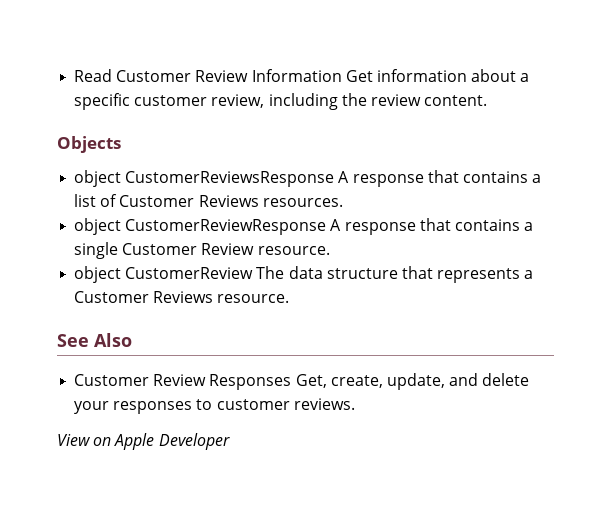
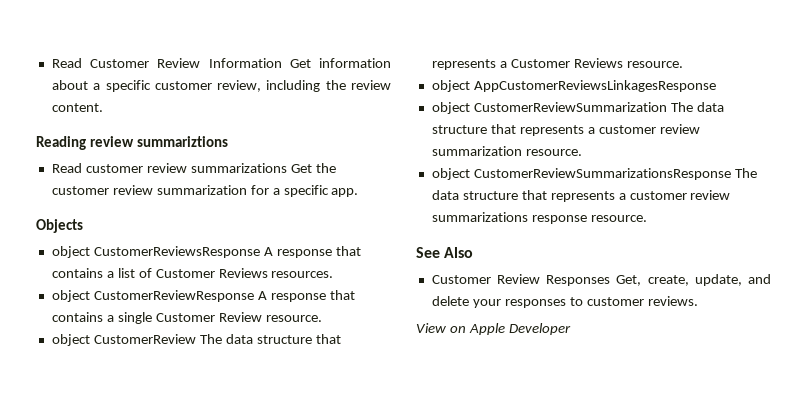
+ Reading review summariztions
+ Read customer review summarizations Get the customer review summarization for a specific app.
+ object AppCustomerReviewsLinkagesResponse
+ object CustomerReviewSummarization The data structure that represents a customer review summarization resource.
+ object CustomerReviewSummarizationsResponse The data structure that represents a customer review summarizations response resource.

